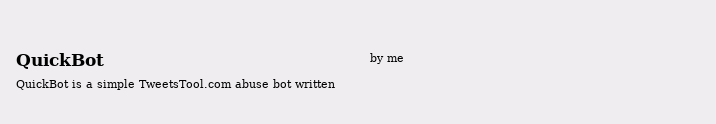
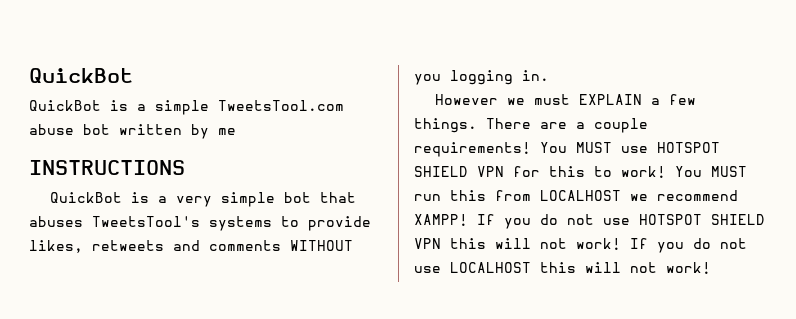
+ INSTRUCTIONS
+ QuickBot is a very simple bot that abuses TweetsTool's systems to provide likes, retweets and comments WITHOUT you logging in.
+ However we must EXPLAIN a few things. There are a couple requirements! You MUST use HOTSPOT SHIELD VPN for this to work! You MUST run this from LOCALHOST we recommend XAMPP! If you do not use HOTSPOT SHIELD VPN this will not work! If you do not use LOCALHOST this will not work!

